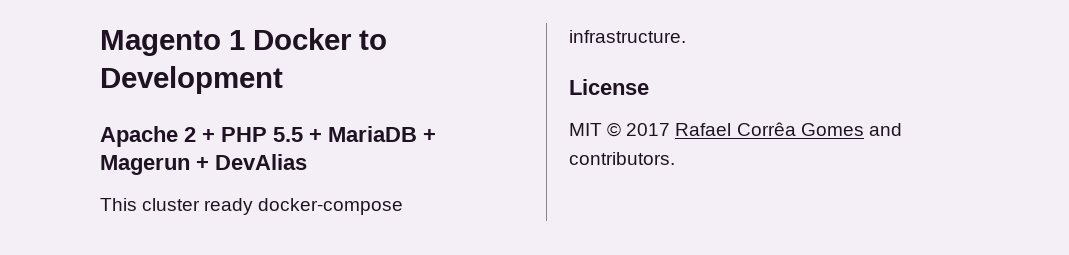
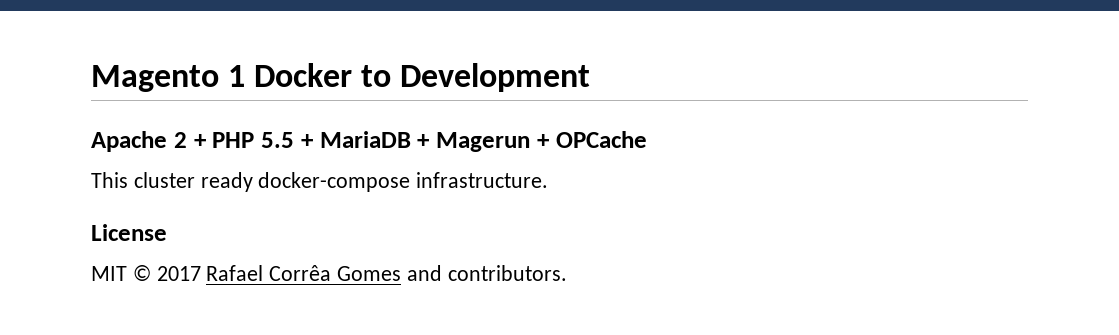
- Apache 2 + PHP 5.5 + MariaDB + Magerun + DevAlias
+ Apache 2 + PHP 5.5 + MariaDB + Magerun + OPCache

